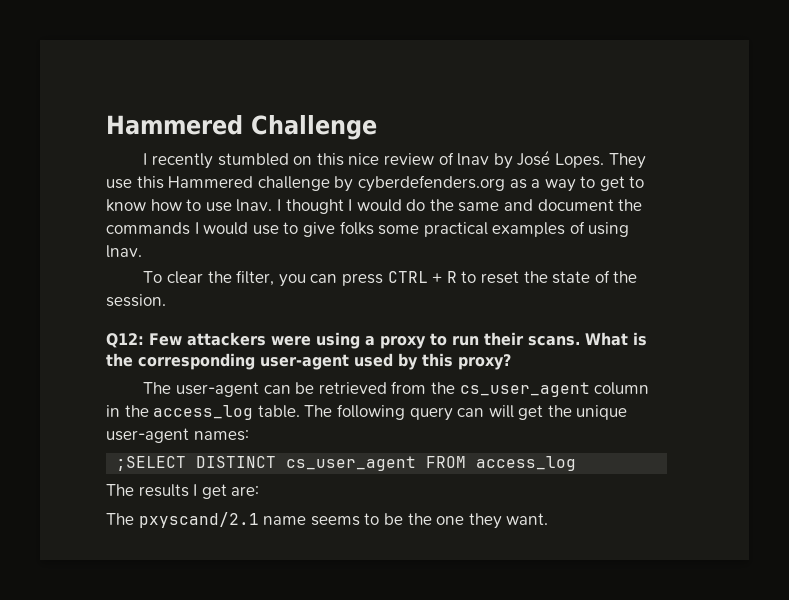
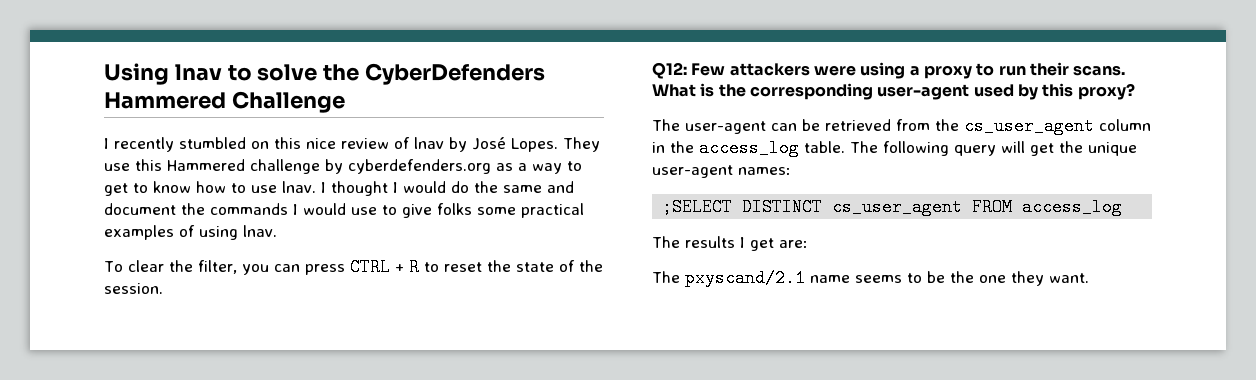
- Hammered Challenge
+ Using lnav to solve the CyberDefenders Hammered Challenge
- The following query can will get the unique user-agent names:
+ The following query will get the unique user-agent names:

